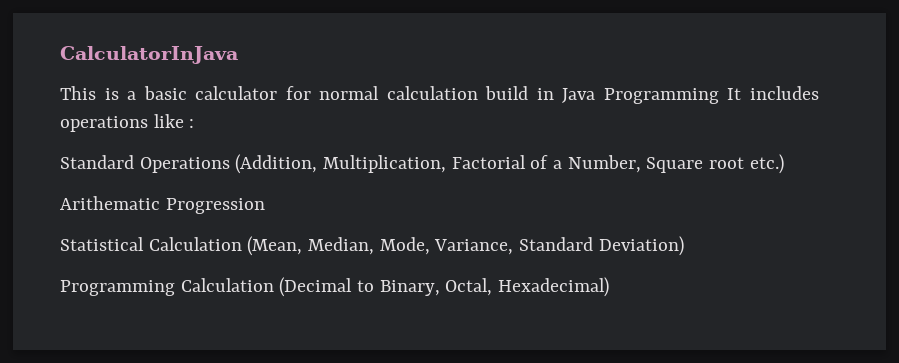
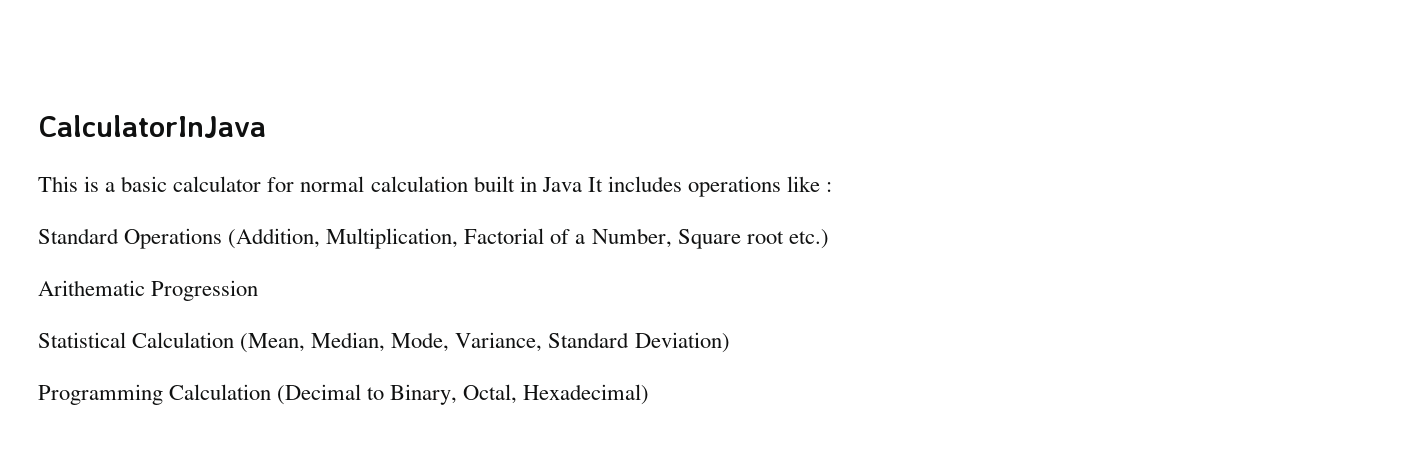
- This is a basic calculator for normal calculation build in Java Programming It includes operations like :
+ This is a basic calculator for normal calculation built in Java It includes operations like :

